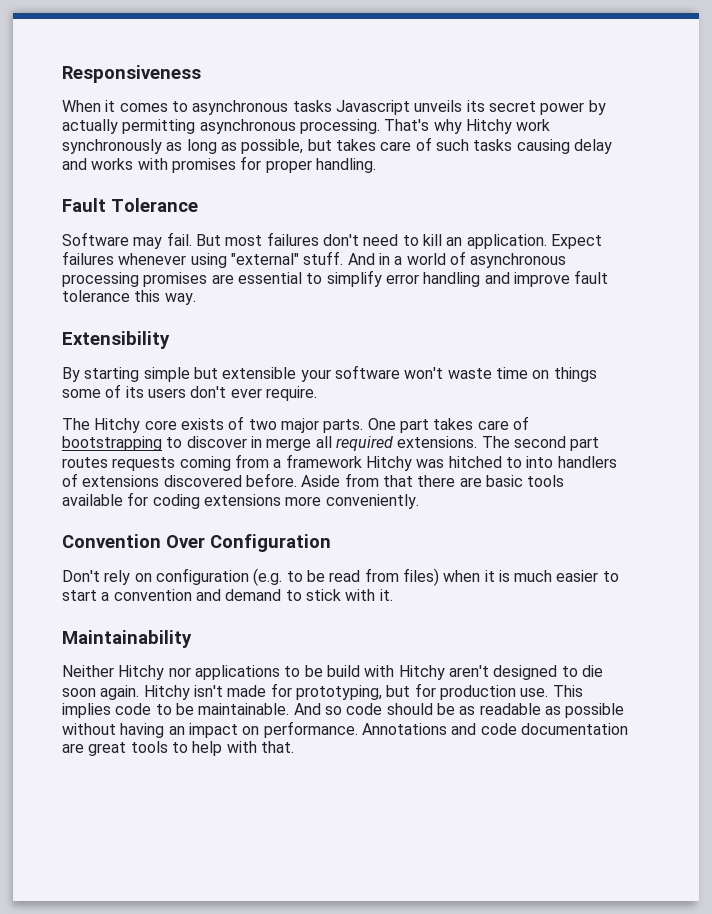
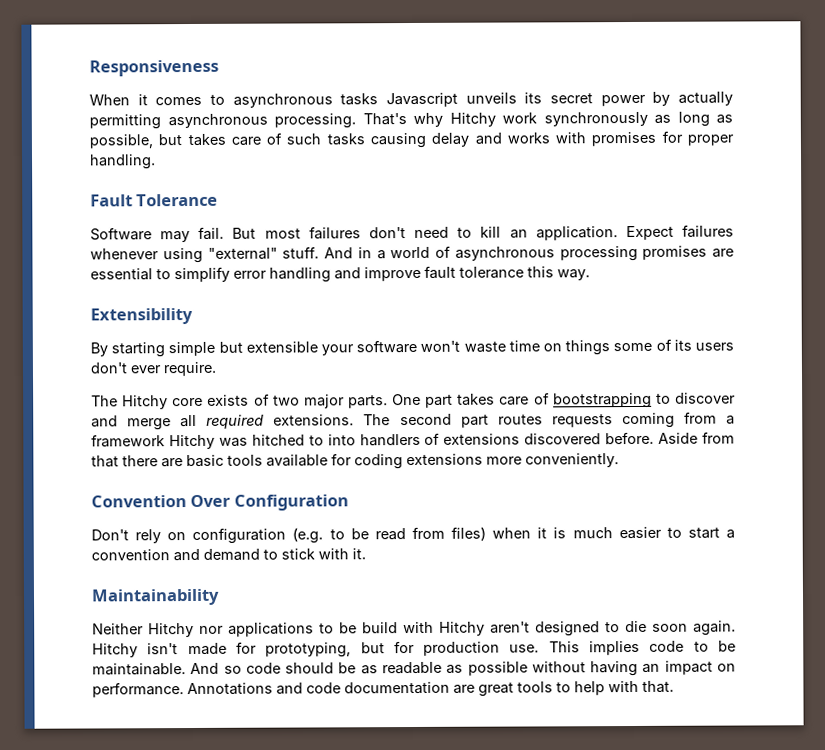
- One part takes care of bootstrapping to discover in merge all required extensions.
+ One part takes care of bootstrapping to discover and merge all required extensions.

